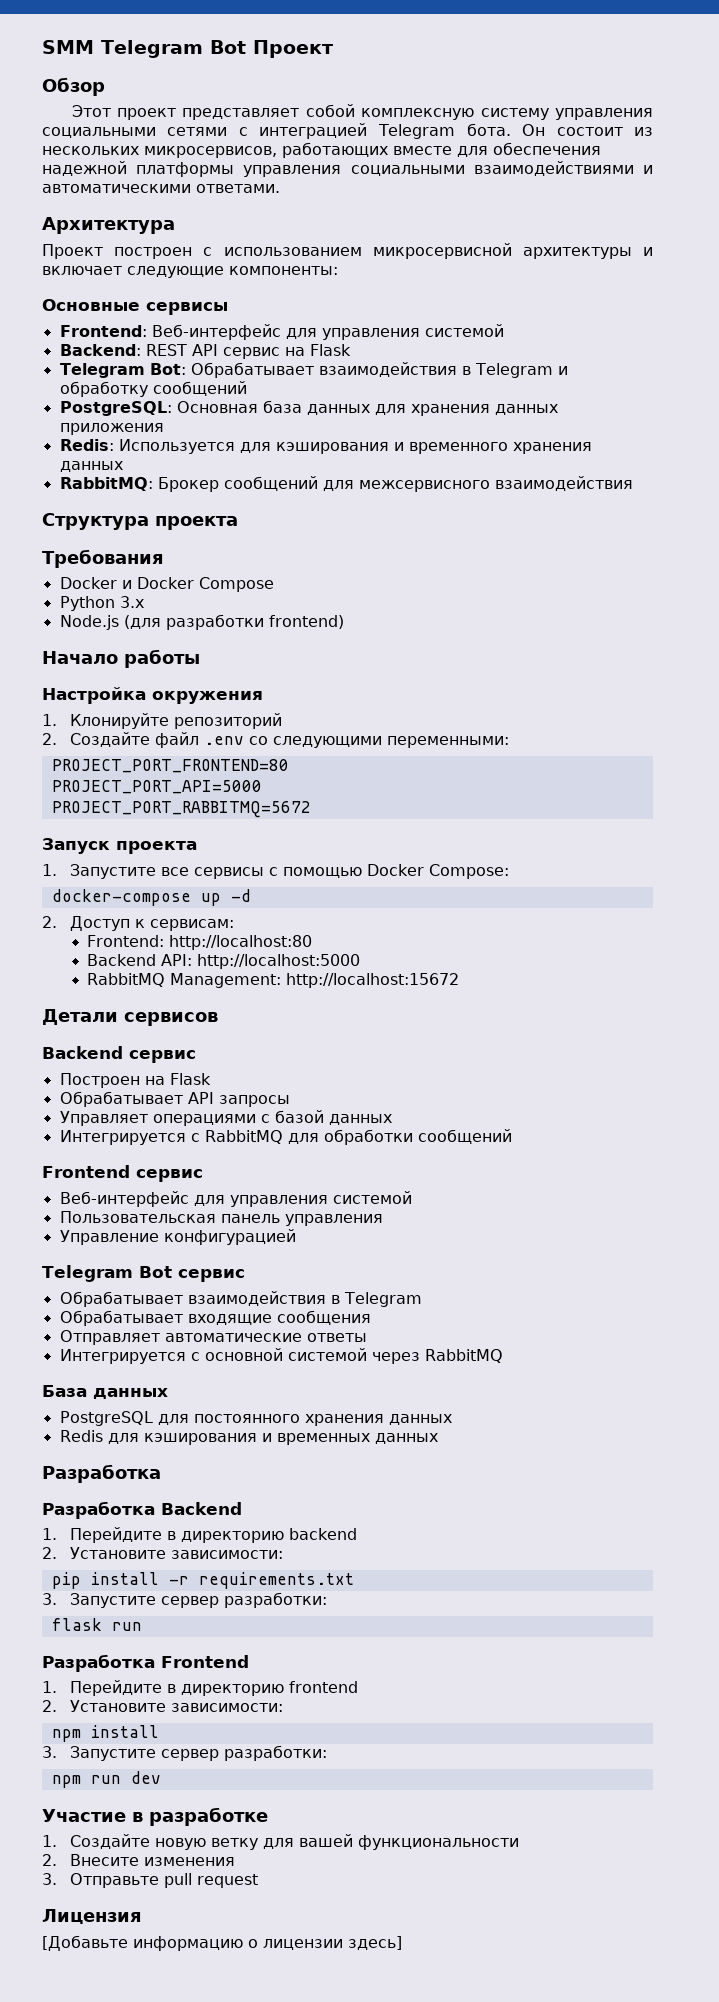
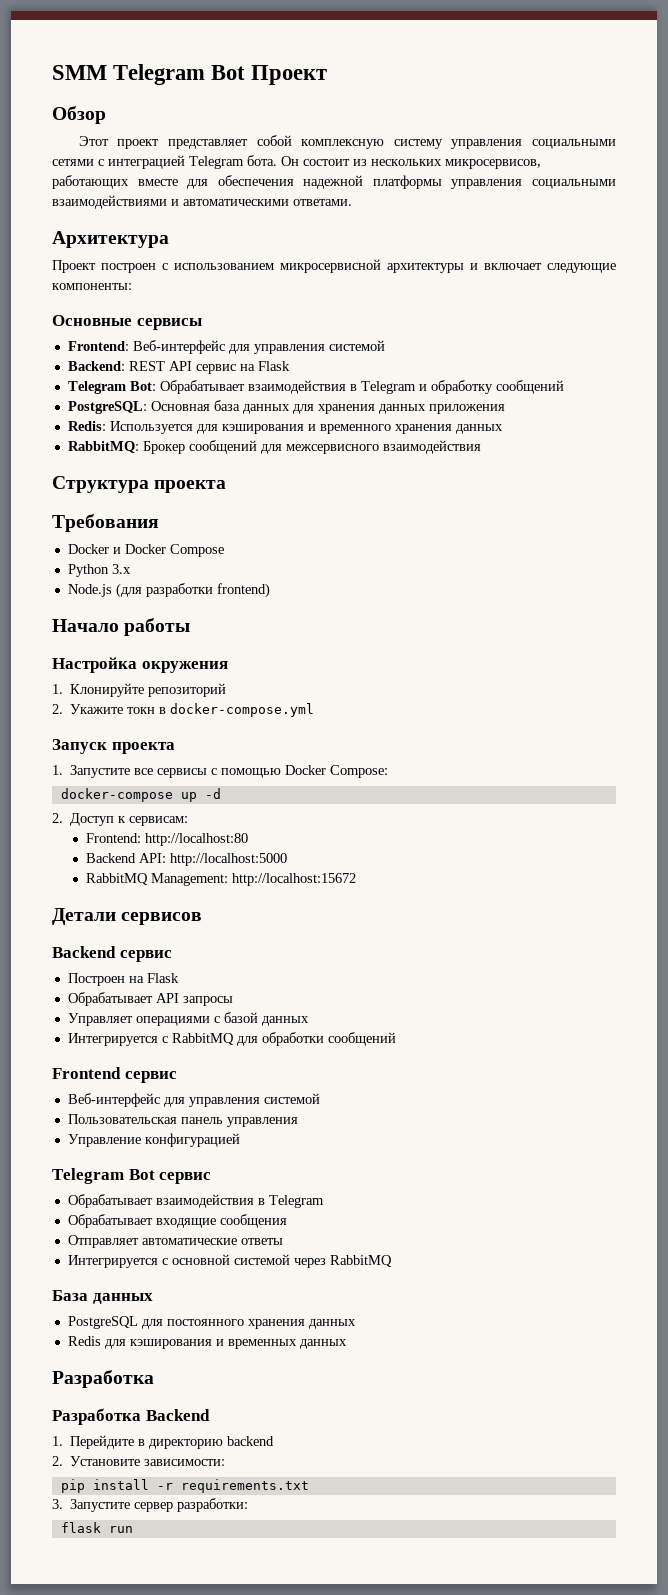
- 2. Создайте файл .env со следующими переменными:
- PROJECT_PORT_FRONTEND=80
- PROJECT_PORT_API=5000
- PROJECT_PORT_RABBITMQ=5672
+ 2. Укажите токн в docker-compose.yml
- Разработка Frontend
- 1. Перейдите в директорию frontend
- 2. Установите зависимости:
- npm install
- 3. Запустите сервер разработки:
- npm run dev
- Участие в разработке
- 1. Создайте новую ветку для вашей функциональности
- 2. Внесите изменения
- 3. Отправьте pull request
- Лицензия
- [Добавьте информацию о лицензии здесь]

